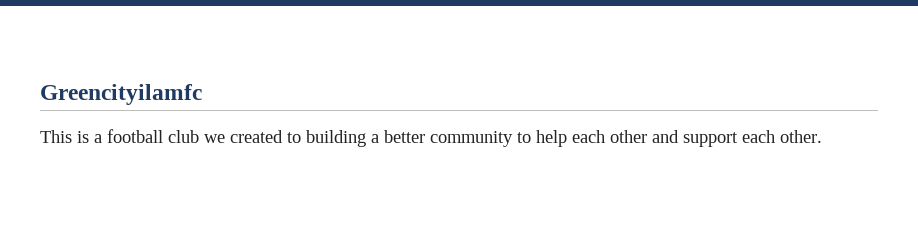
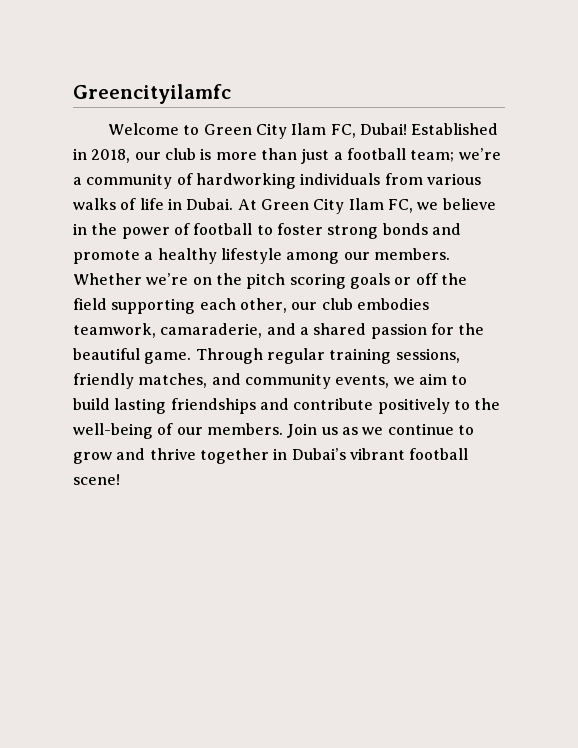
- This is a football club we created to building a better community to help each other and support each other.
+ Welcome to Green City Ilam FC, Dubai! Established in 2018, our club is more than just a football team; we’re a community of hardworking individuals from various walks of life in Dubai. At Green City Ilam FC, we believe in the power of football to foster strong bonds and promote a healthy lifestyle among our members. Whether we’re on the pitch scoring goals or off the field supporting each other, our club embodies teamwork, camaraderie, and a shared passion for the beautiful game. Through regular training sessions, friendly matches, and community events, we aim to build lasting friendships and contribute positively to the well-being of our members. Join us as we continue to grow and thrive together in Dubai’s vibrant football scene!

